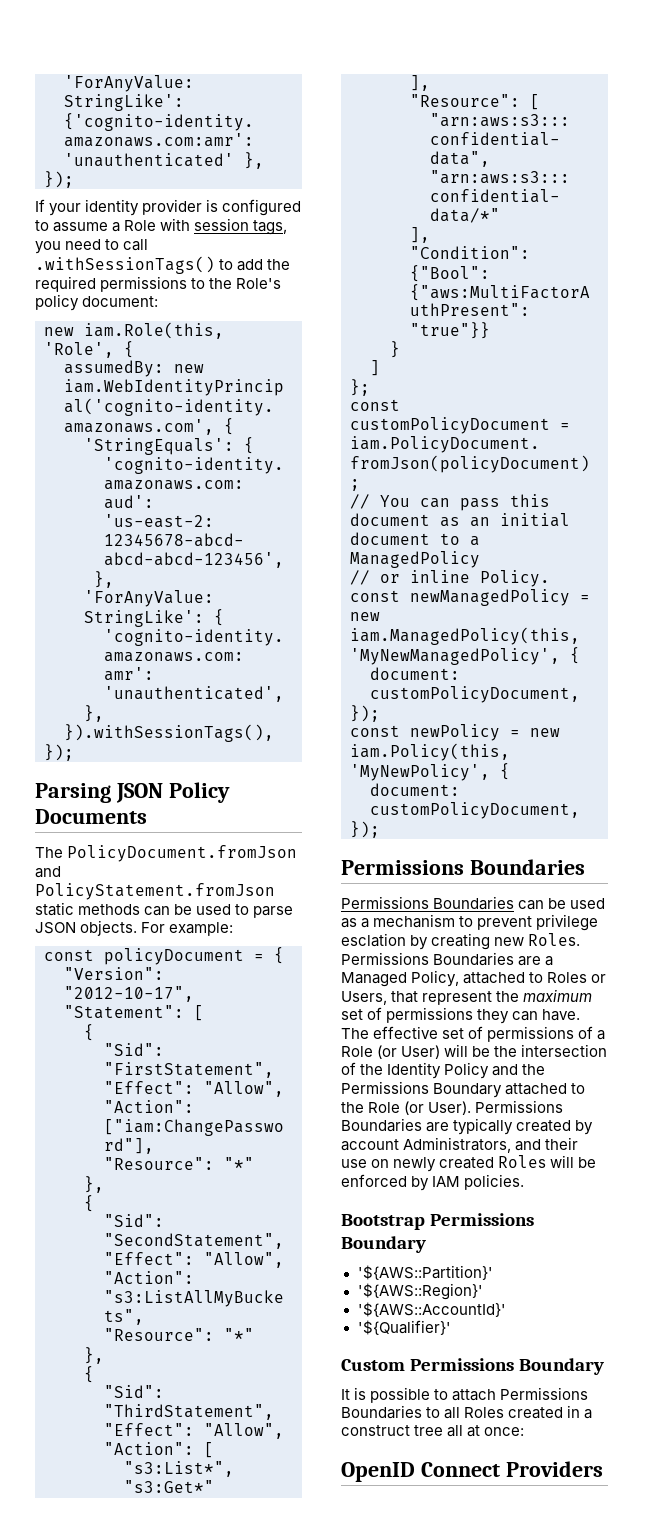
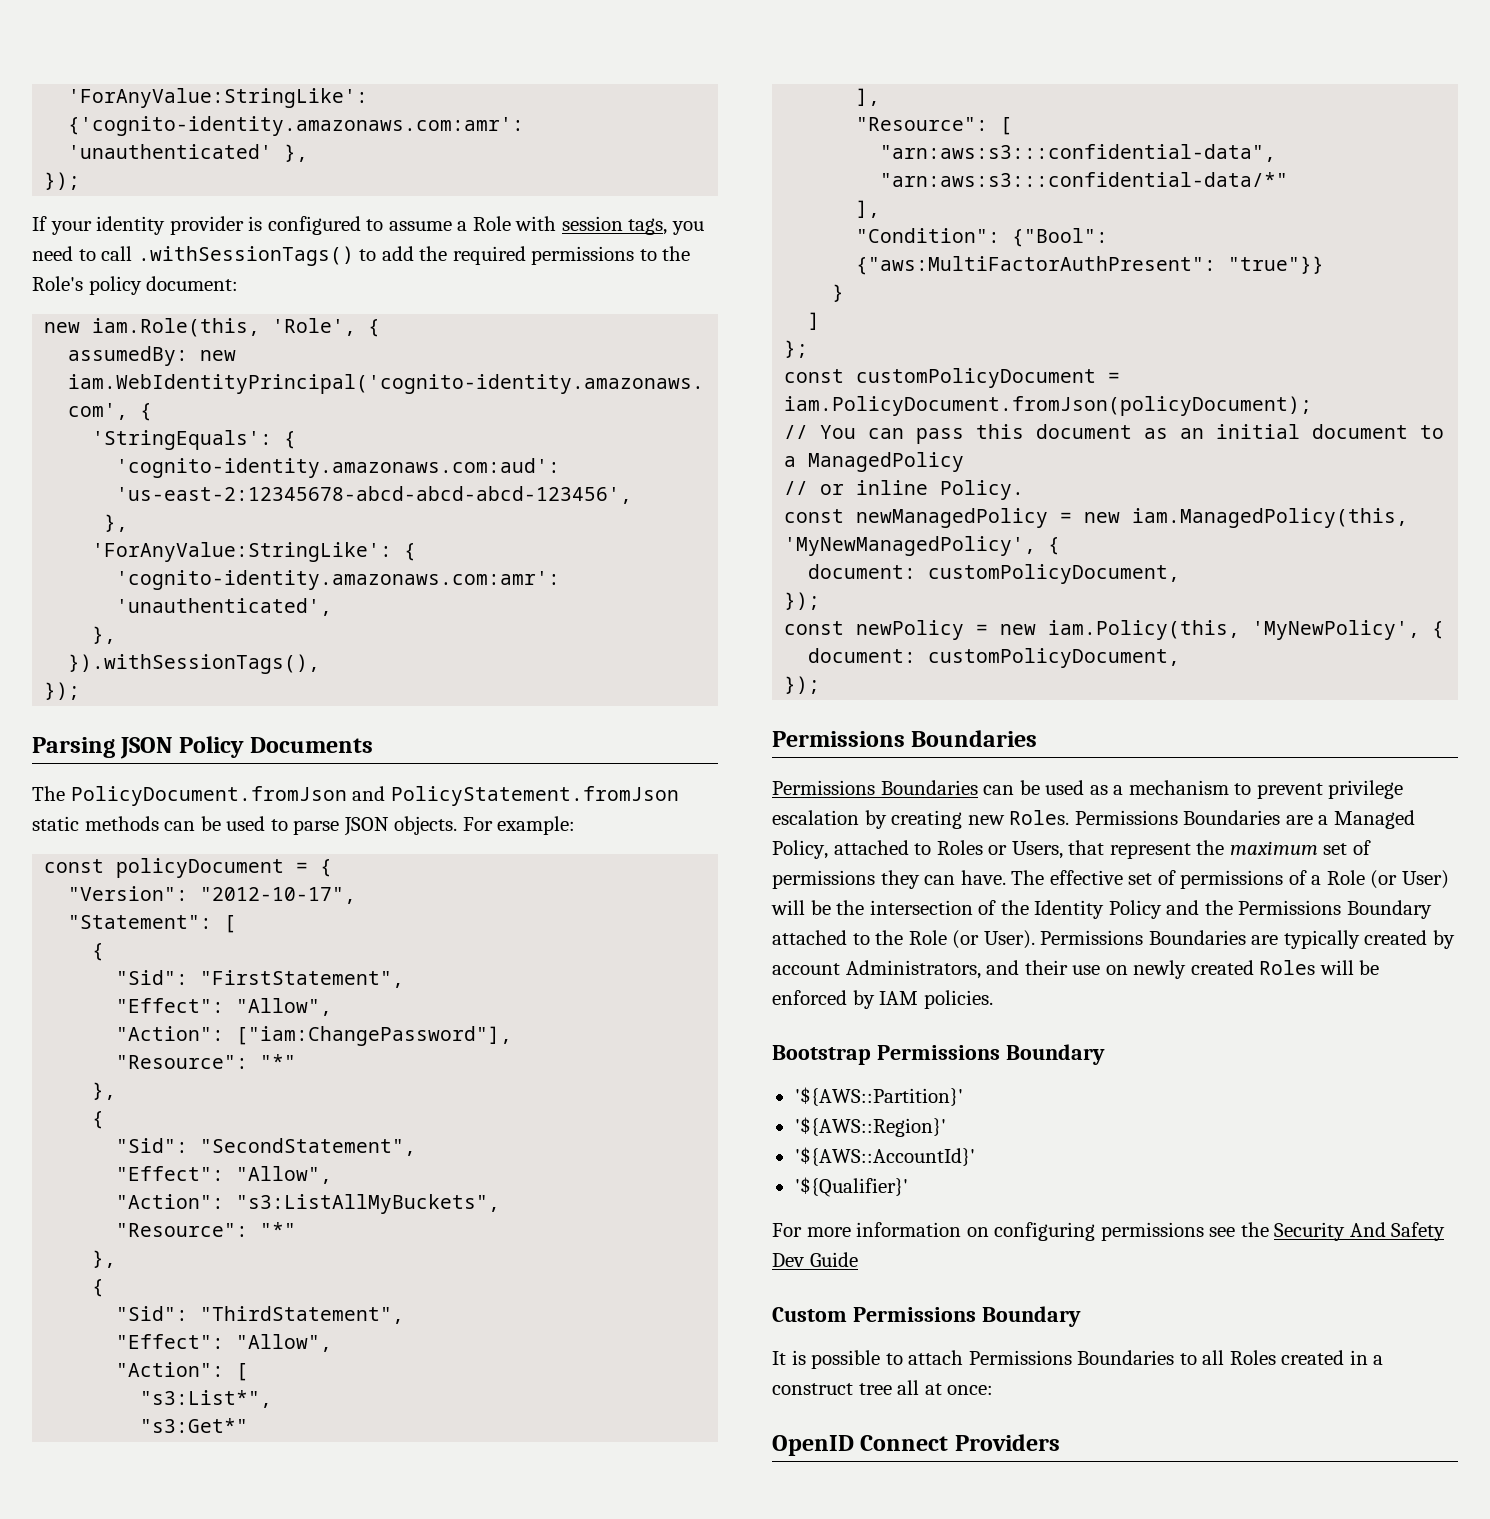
- Permissions Boundaries can be used as a mechanism to prevent privilege esclation by creating new Roles.
+ Permissions Boundaries can be used as a mechanism to prevent privilege escalation by creating new Roles.
+ For more information on configuring permissions see the Security And Safety Dev Guide

